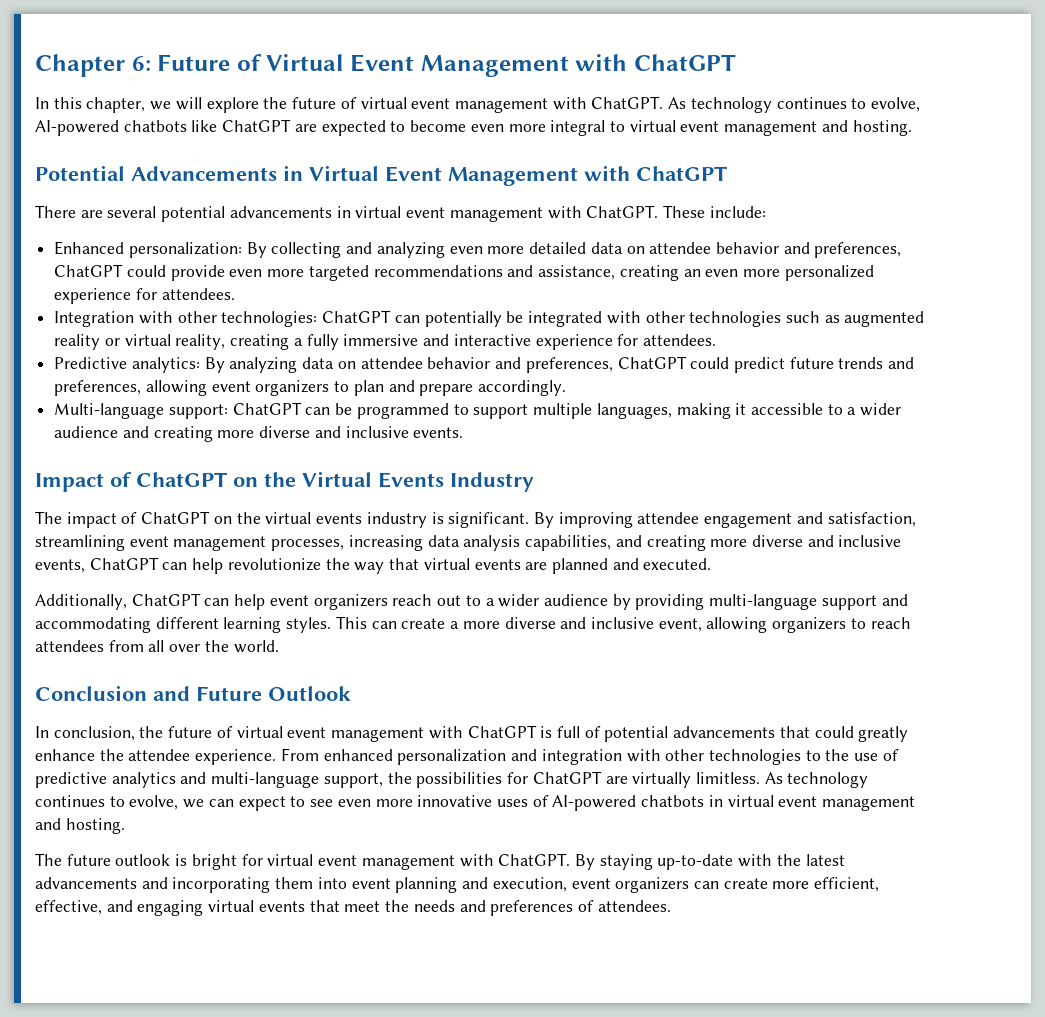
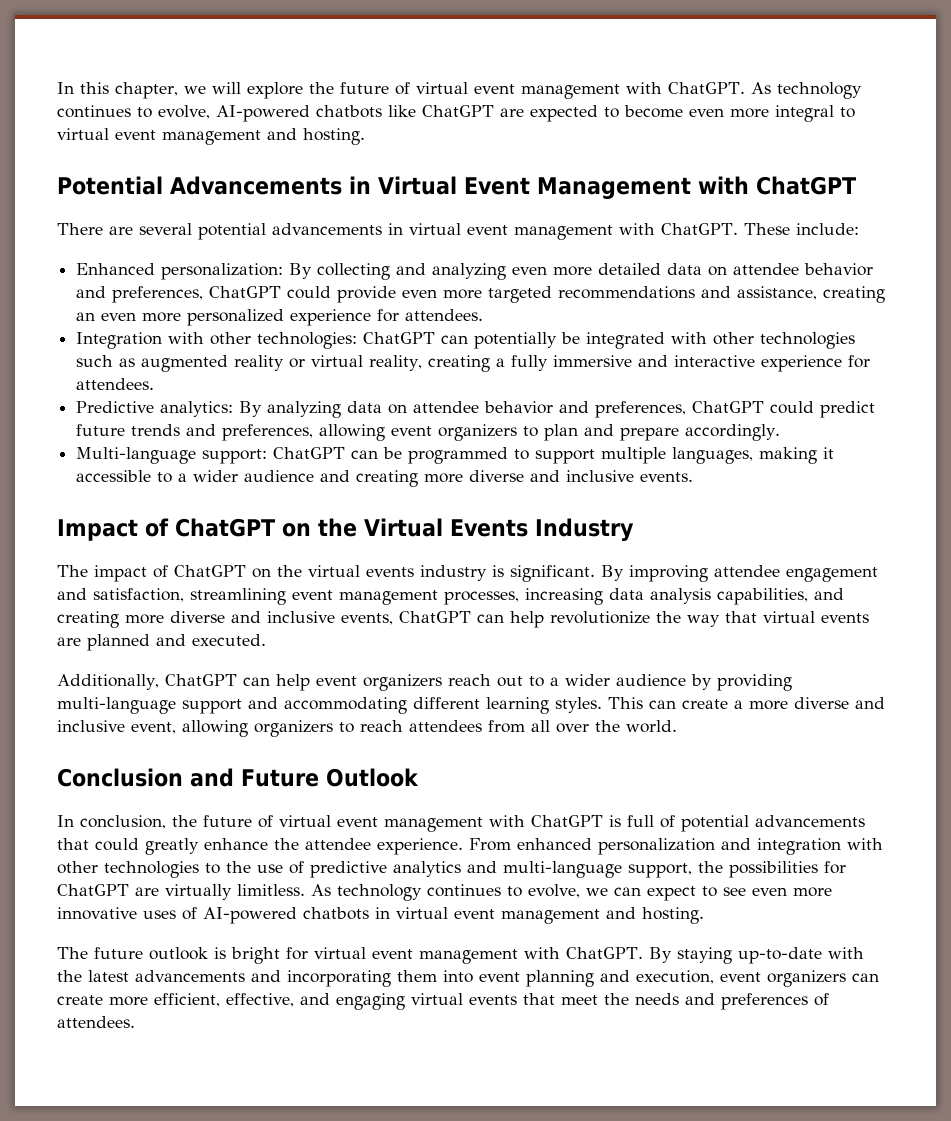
- Chapter 6: Future of Virtual Event Management with ChatGPT

